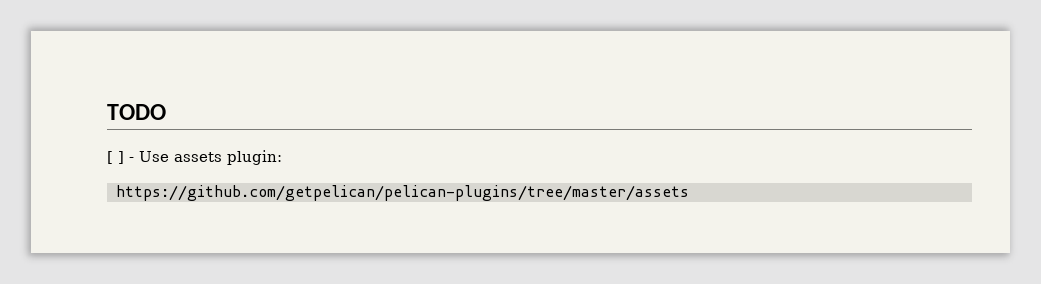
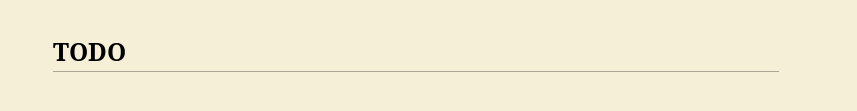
- [ ] - Use assets plugin:
- https://github.com/getpelican/pelican-plugins/tree/master/assets

